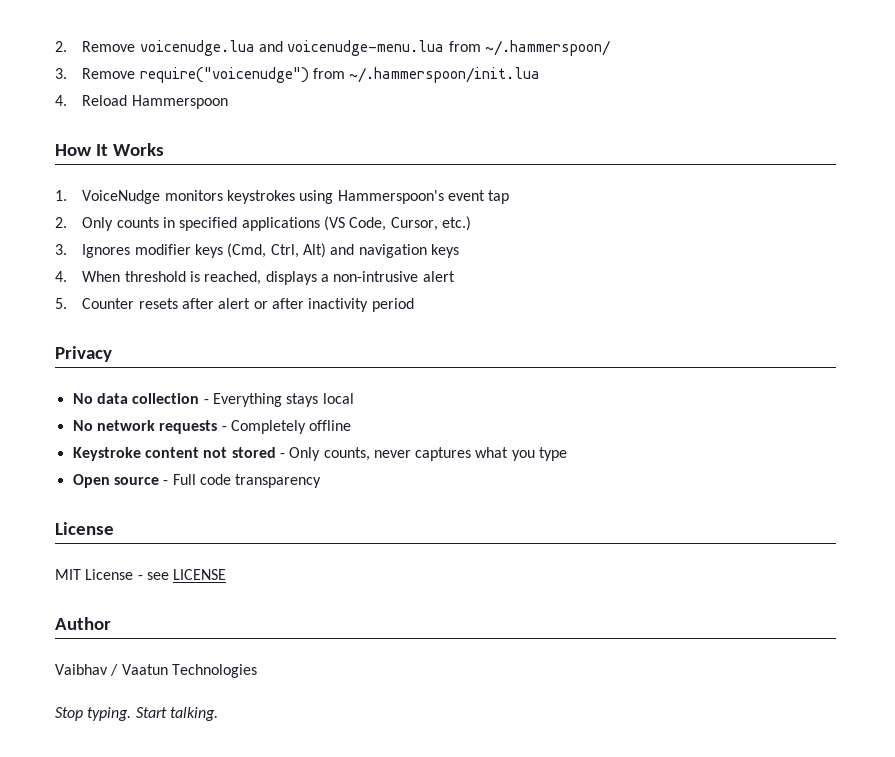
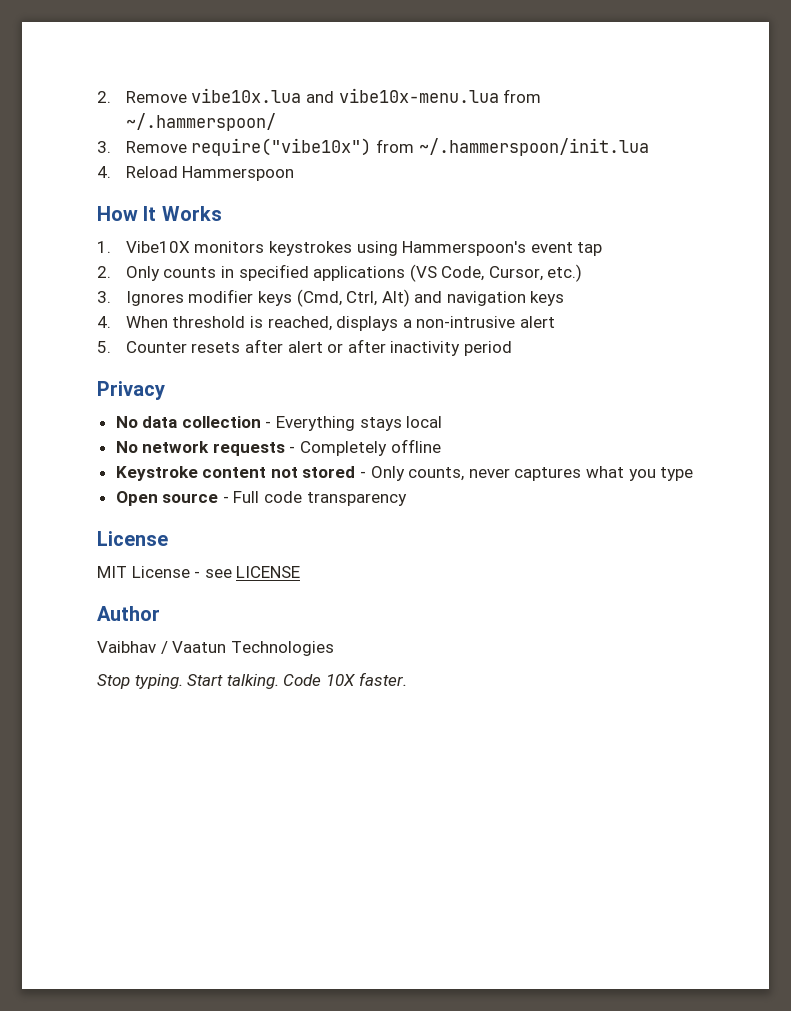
- 2. Remove voicenudge.lua and voicenudge-menu.lua from ~/.hammerspoon/
+ 2. Remove vibe10x.lua and vibe10x-menu.lua from ~/.hammerspoon/
- 3. Remove require("voicenudge") from ~/.hammerspoon/init.lua
+ 3. Remove require("vibe10x") from ~/.hammerspoon/init.lua
- 1. VoiceNudge monitors keystrokes using Hammerspoon's event tap
+ 1. Vibe10X monitors keystrokes using Hammerspoon's event tap
+ Code 10X faster.

